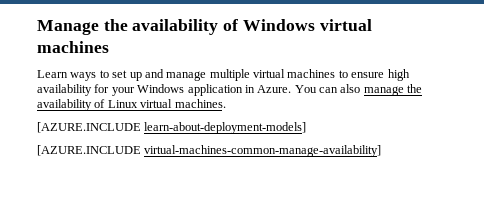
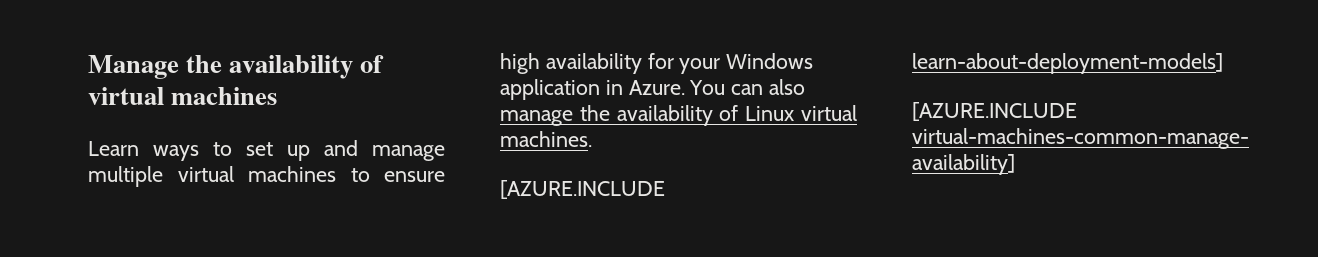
- Manage the availability of Windows virtual machines
+ Manage the availability of virtual machines

